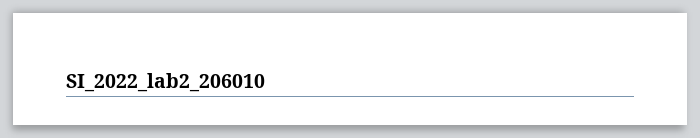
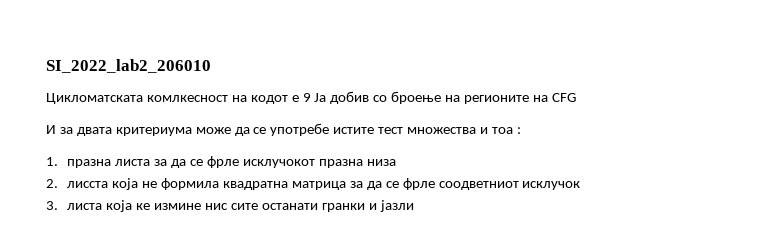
+ Цикломатската комлкесност на кодот е 9 Ја добив со броење на регионите на CFG
+ И за двата критериума може да се употребе истите тест множества и тоа :
+ 1. празна листа за да се фрле исклучокот празна низа
+ 2. лисста која не формила квадратна матрица за да се фрле соодветниот исклучок
+ 3. листа која ке измине нис сите останати гранки и јазли

